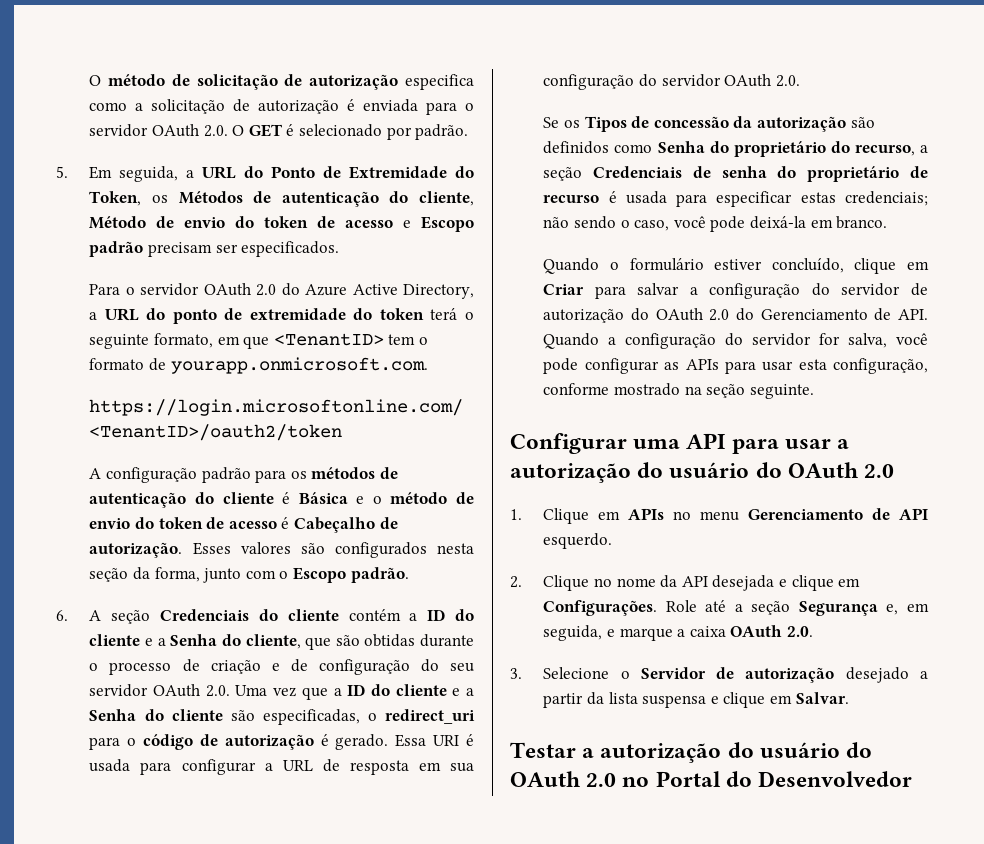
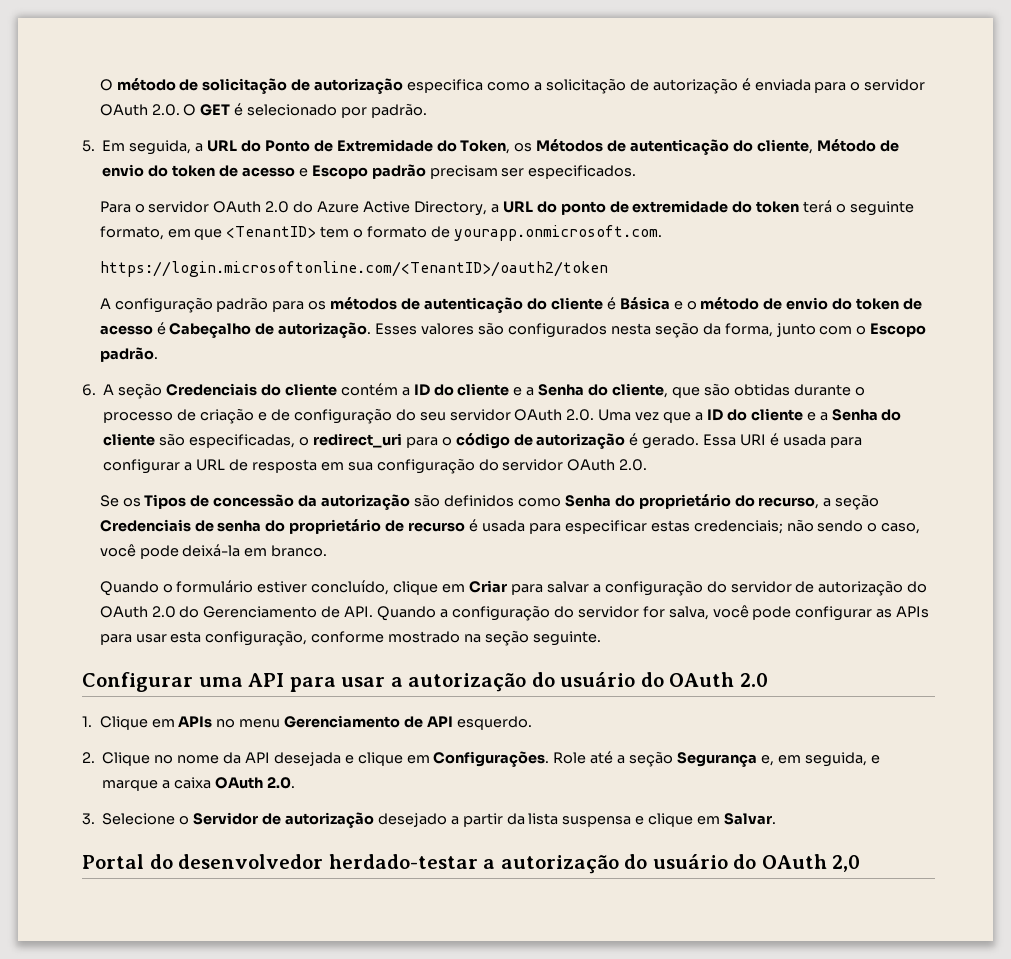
- Testar a autorização do usuário do OAuth 2.0 no Portal do Desenvolvedor
+ Portal do desenvolvedor herdado-testar a autorização do usuário do OAuth 2,0

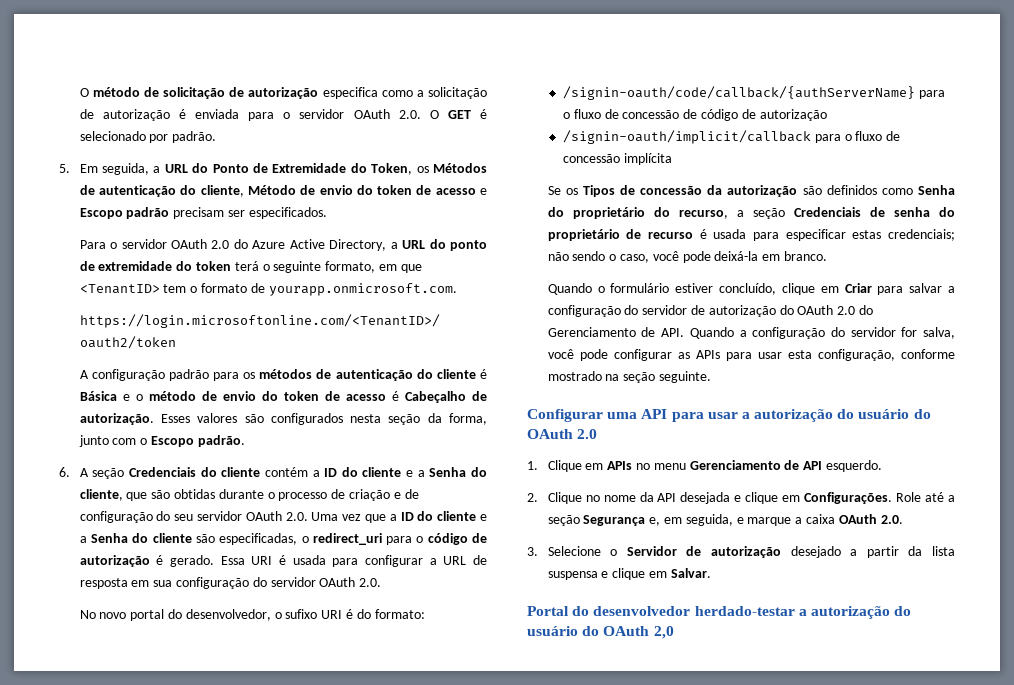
+ No novo portal do desenvolvedor, o sufixo URI é do formato:
+ /signin-oauth/code/callback/{authServerName} para o fluxo de concessão de código de autorização
+ /signin-oauth/implicit/callback para o fluxo de concessão implícita

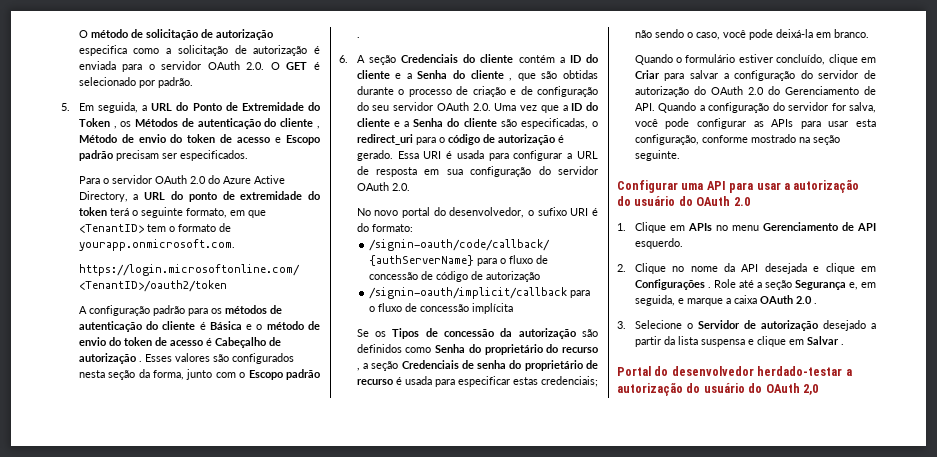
- 5. Em seguida, a URL do Ponto de Extremidade do Token, os Métodos de autenticação do cliente, Método de envio do token de acesso e Escopo padrão precisam ser especificados.
+ 5. Em seguida, a URL do Ponto de Extremidade do Token , os Métodos de autenticação do cliente , Método de envio do token de acesso e Escopo padrão precisam ser especificados.
- A configuração padrão para os métodos de autenticação do cliente é Básica e o método de envio do token de acesso é Cabeçalho de autorização.
+ A configuração padrão para os métodos de autenticação do cliente é Básica e o método de envio do token de acesso é Cabeçalho de autorização .
- Esses valores são configurados nesta seção da forma, junto com o Escopo padrão.
+ Esses valores são configurados nesta seção da forma, junto com o Escopo padrão .
- 6. A seção Credenciais do cliente contém a ID do cliente e a Senha do cliente, que são obtidas durante o processo de criação e de configuração do seu servidor OAuth 2.0. Uma vez que a ID do cliente e a Senha do cliente são especificadas, o redirect_uri para o código de autorização é gerado.
+ 6. A seção Credenciais do cliente contém a ID do cliente e a Senha do cliente , que são obtidas durante o processo de criação e de configuração do seu servidor OAuth 2.0. Uma vez que a ID do cliente e a Senha do cliente são especificadas, o redirect_uri para o código de autorização é gerado.
- Se os Tipos de concessão da autorização são definidos como Senha do proprietário do recurso, a seção Credenciais de senha do proprietário de recurso é usada para especificar estas credenciais; não sendo o caso, você pode deixá-la em branco.
+ Se os Tipos de concessão da autorização são definidos como Senha do proprietário do recurso , a seção Credenciais de senha do proprietário de recurso é usada para especificar estas credenciais; não sendo o caso, você pode deixá-la em branco.
- 2. Clique no nome da API desejada e clique em Configurações.
+ 2. Clique no nome da API desejada e clique em Configurações .
- Role até a seção Segurança e, em seguida, e marque a caixa OAuth 2.0.
+ Role até a seção Segurança e, em seguida, e marque a caixa OAuth 2.0 .
- 3. Selecione o Servidor de autorização desejado a partir da lista suspensa e clique em Salvar.
+ 3. Selecione o Servidor de autorização desejado a partir da lista suspensa e clique em Salvar .

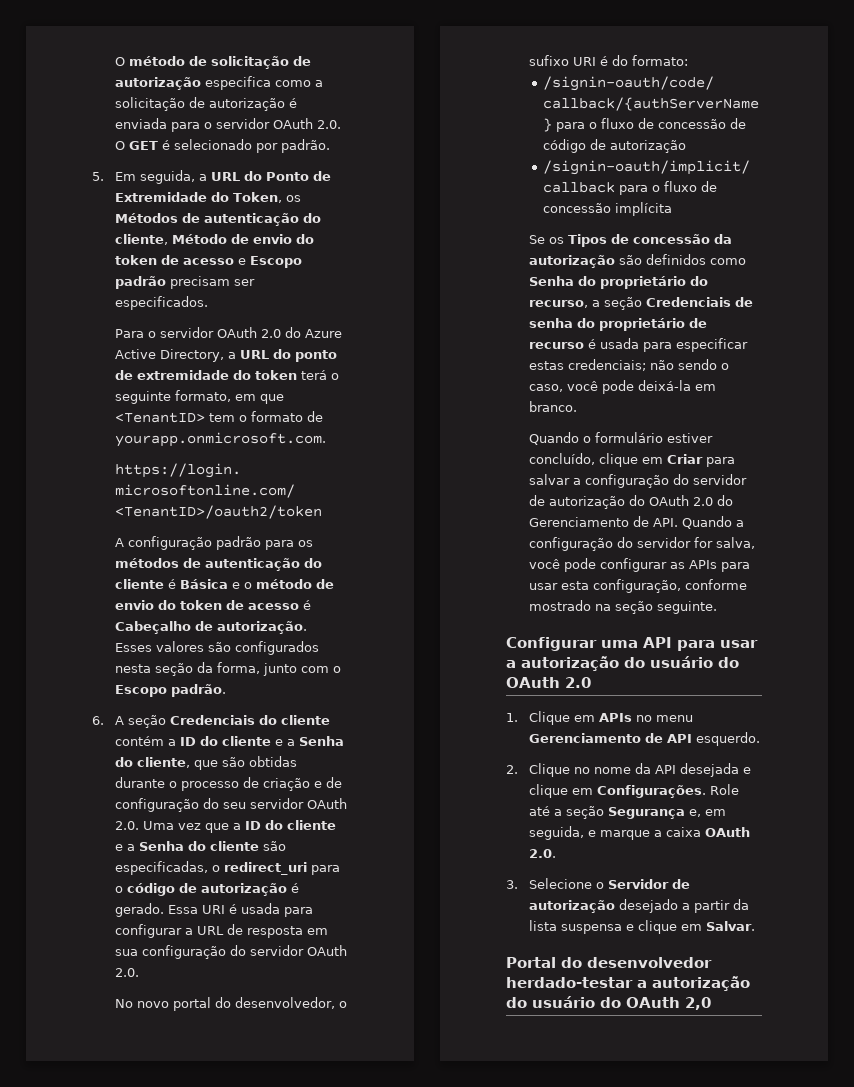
- 5. Em seguida, a URL do Ponto de Extremidade do Token , os Métodos de autenticação do cliente , Método de envio do token de acesso e Escopo padrão precisam ser especificados.
+ 5. Em seguida, a URL do Ponto de Extremidade do Token, os Métodos de autenticação do cliente, Método de envio do token de acesso e Escopo padrão precisam ser especificados.
- A configuração padrão para os métodos de autenticação do cliente é Básica e o método de envio do token de acesso é Cabeçalho de autorização .
+ A configuração padrão para os métodos de autenticação do cliente é Básica e o método de envio do token de acesso é Cabeçalho de autorização.
- Esses valores são configurados nesta seção da forma, junto com o Escopo padrão .
+ Esses valores são configurados nesta seção da forma, junto com o Escopo padrão.
- 6. A seção Credenciais do cliente contém a ID do cliente e a Senha do cliente , que são obtidas durante o processo de criação e de configuração do seu servidor OAuth 2.0. Uma vez que a ID do cliente e a Senha do cliente são especificadas, o redirect_uri para o código de autorização é gerado.
+ 6. A seção Credenciais do cliente contém a ID do cliente e a Senha do cliente, que são obtidas durante o processo de criação e de configuração do seu servidor OAuth 2.0. Uma vez que a ID do cliente e a Senha do cliente são especificadas, o redirect_uri para o código de autorização é gerado.
- Se os Tipos de concessão da autorização são definidos como Senha do proprietário do recurso , a seção Credenciais de senha do proprietário de recurso é usada para especificar estas credenciais; não sendo o caso, você pode deixá-la em branco.
+ Se os Tipos de concessão da autorização são definidos como Senha do proprietário do recurso, a seção Credenciais de senha do proprietário de recurso é usada para especificar estas credenciais; não sendo o caso, você pode deixá-la em branco.
- 2. Clique no nome da API desejada e clique em Configurações .
+ 2. Clique no nome da API desejada e clique em Configurações.
- Role até a seção Segurança e, em seguida, e marque a caixa OAuth 2.0 .
+ Role até a seção Segurança e, em seguida, e marque a caixa OAuth 2.0.
- 3. Selecione o Servidor de autorização desejado a partir da lista suspensa e clique em Salvar .
+ 3. Selecione o Servidor de autorização desejado a partir da lista suspensa e clique em Salvar.

